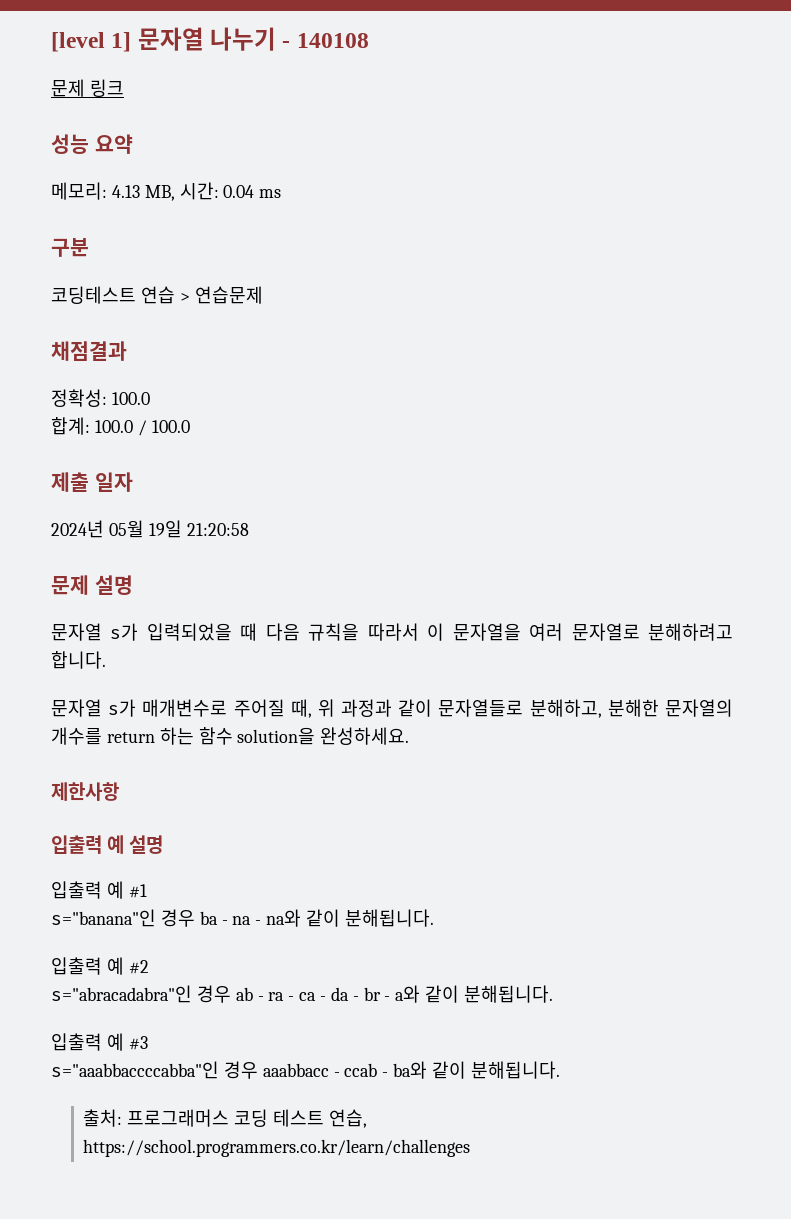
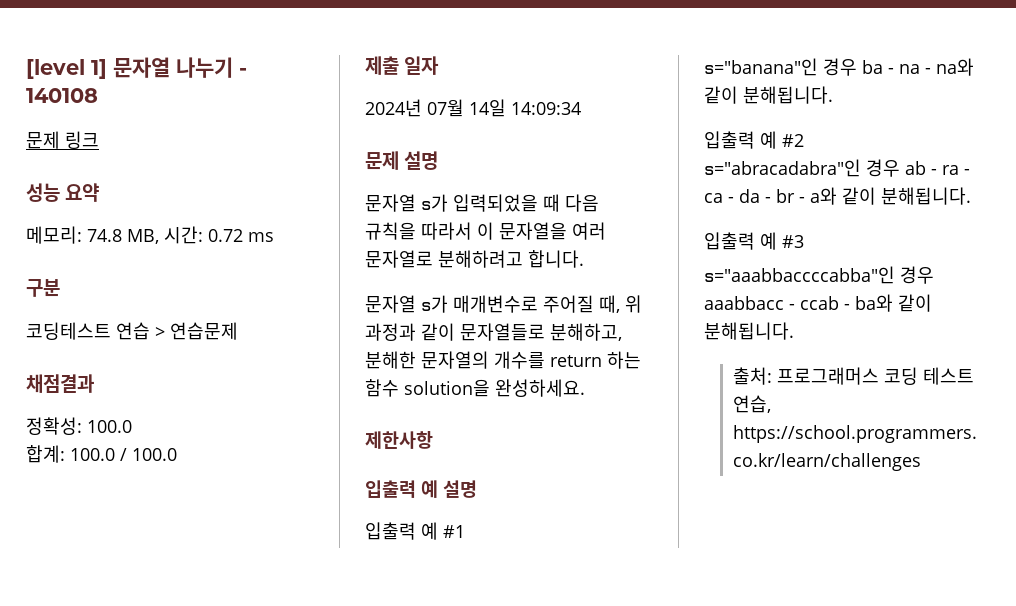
- 메모리: 4.13 MB, 시간: 0.04 ms
+ 메모리: 74.8 MB, 시간: 0.72 ms
- 2024년 05월 19일 21:20:58
+ 2024년 07월 14일 14:09:34

